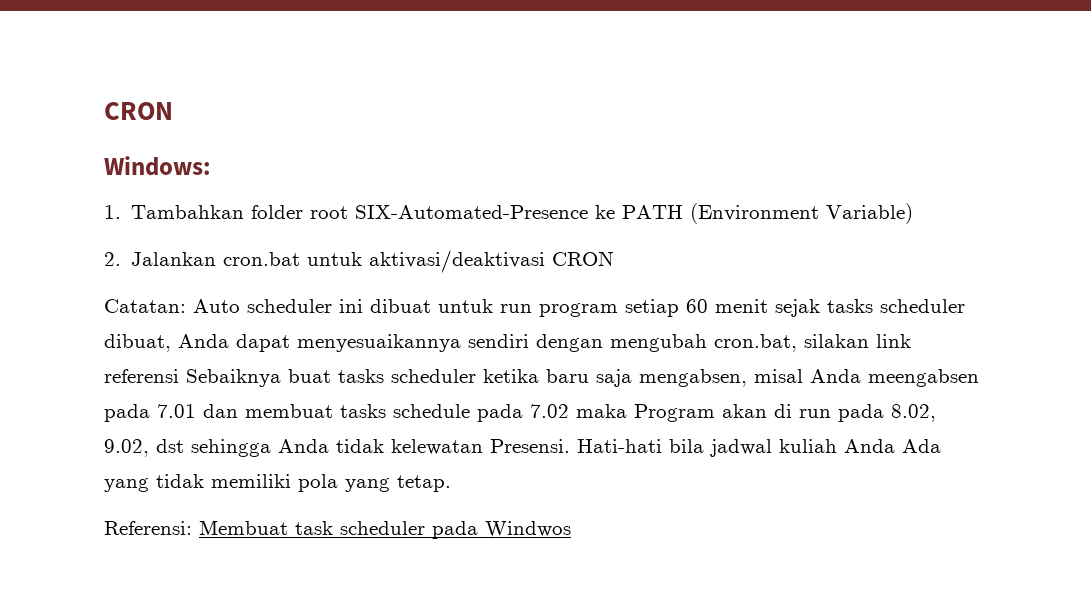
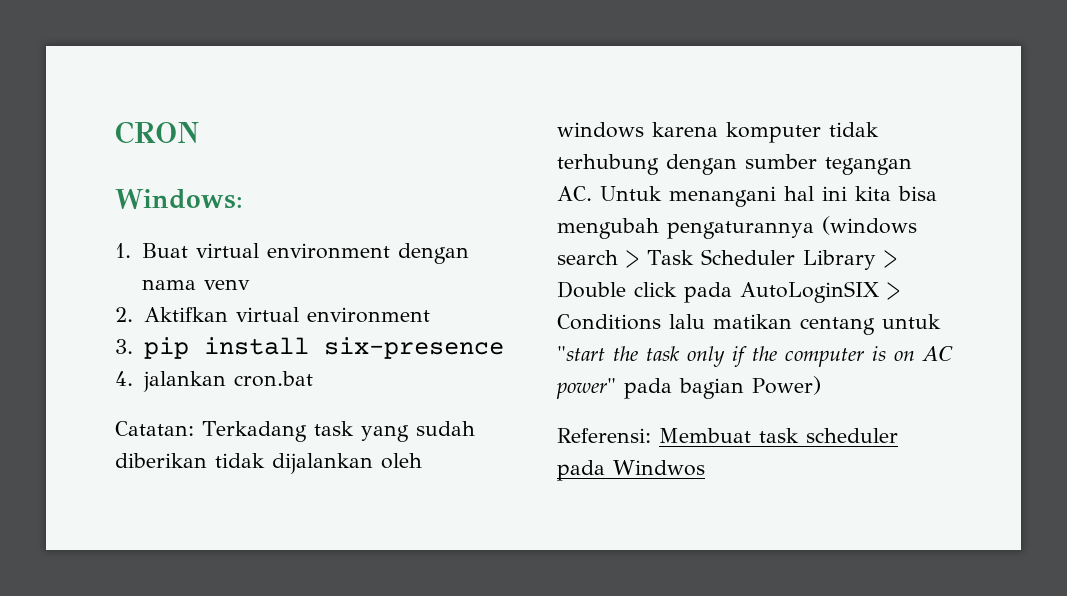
- 1. Tambahkan folder root SIX-Automated-Presence ke PATH (Environment Variable)
- 2. Jalankan cron.bat untuk aktivasi/deaktivasi CRON
- Catatan: Auto scheduler ini dibuat untuk run program setiap 60 menit sejak tasks scheduler dibuat, Anda dapat menyesuaikannya sendiri dengan mengubah cron.bat, silakan link referensi Sebaiknya buat tasks scheduler ketika baru saja mengabsen, misal Anda meengabsen pada 7.01 dan membuat tasks schedule pada 7.02 maka Program akan di run pada 8.02, 9.02, dst sehingga Anda tidak kelewatan Presensi. Hati-hati bila jadwal kuliah Anda Ada yang tidak memiliki pola yang tetap.
+ 1. Buat virtual environment dengan nama venv
+ 2. Aktifkan virtual environment
+ 3. pip install six-presence
+ 4. jalankan cron.bat
+ Catatan: Terkadang task yang sudah diberikan tidak dijalankan oleh windows karena komputer tidak terhubung dengan sumber tegangan AC. Untuk menangani hal ini kita bisa mengubah pengaturannya (windows search > Task Scheduler Library > Double click pada AutoLoginSIX > Conditions lalu matikan centang untuk "start the task only if the computer is on AC power" pada bagian Power)

